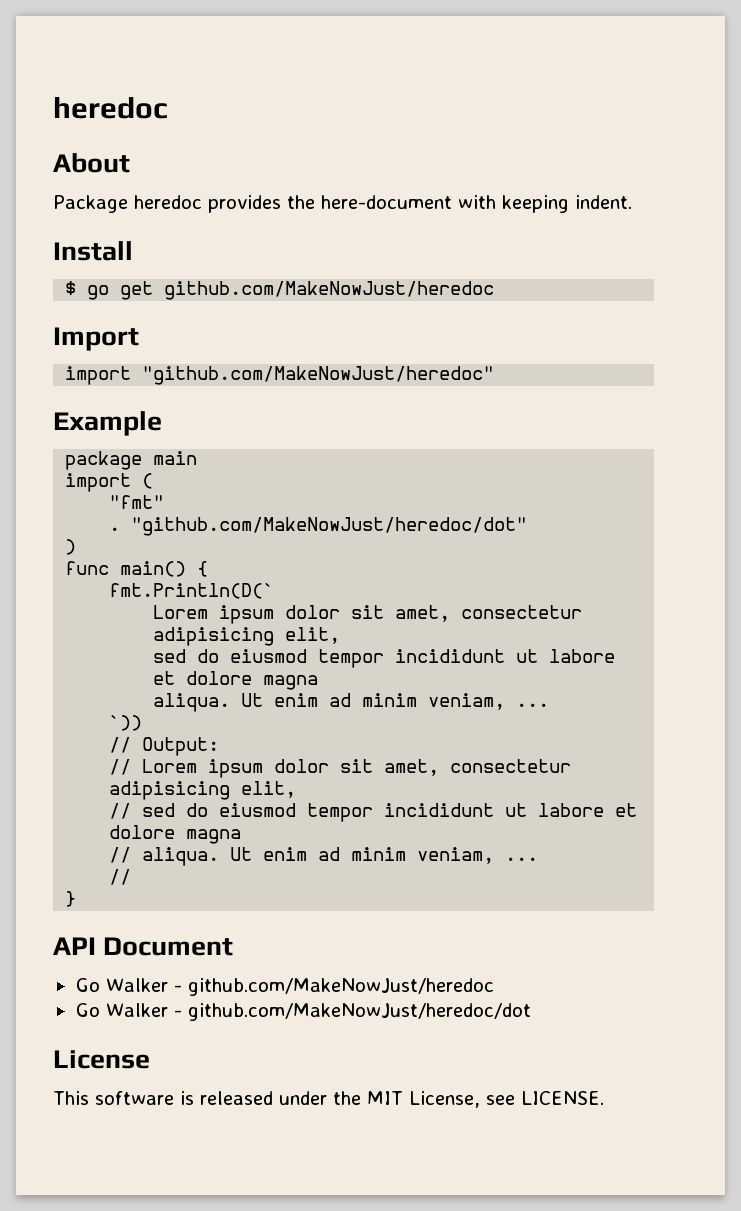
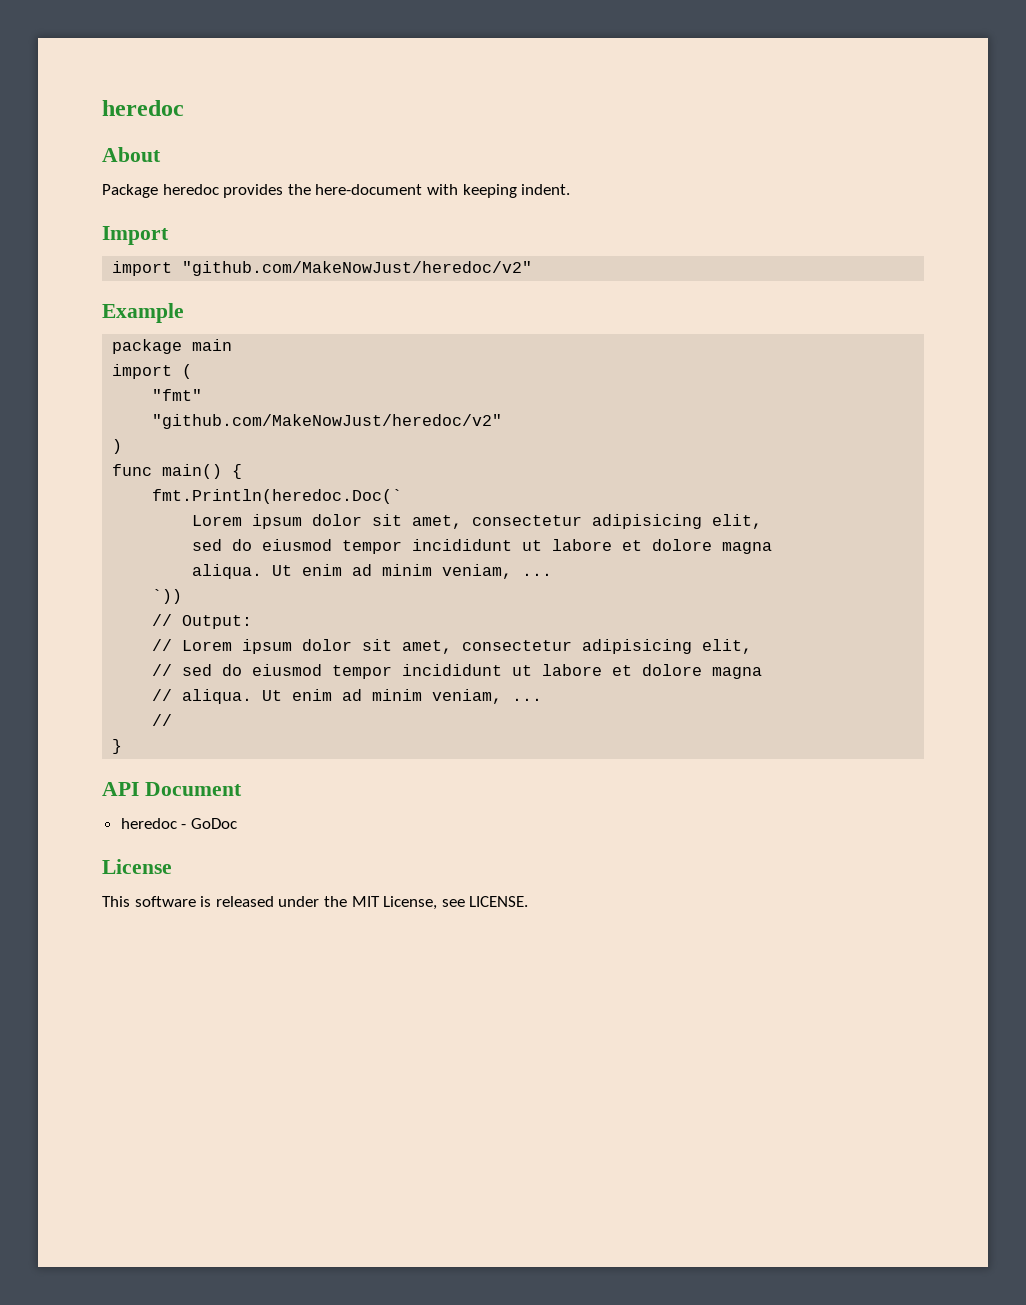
- Install
- $ go get github.com/MakeNowJust/heredoc
- import "github.com/MakeNowJust/heredoc"
+ import "github.com/MakeNowJust/heredoc/v2"
  "fmt"
- . "github.com/MakeNowJust/heredoc/dot"
+ "github.com/MakeNowJust/heredoc/v2"
- fmt.Println(D(`
+ fmt.Println(heredoc.Doc(`
- Go Walker - github.com/MakeNowJust/heredoc
- Go Walker - github.com/MakeNowJust/heredoc/dot
+ heredoc - GoDoc

